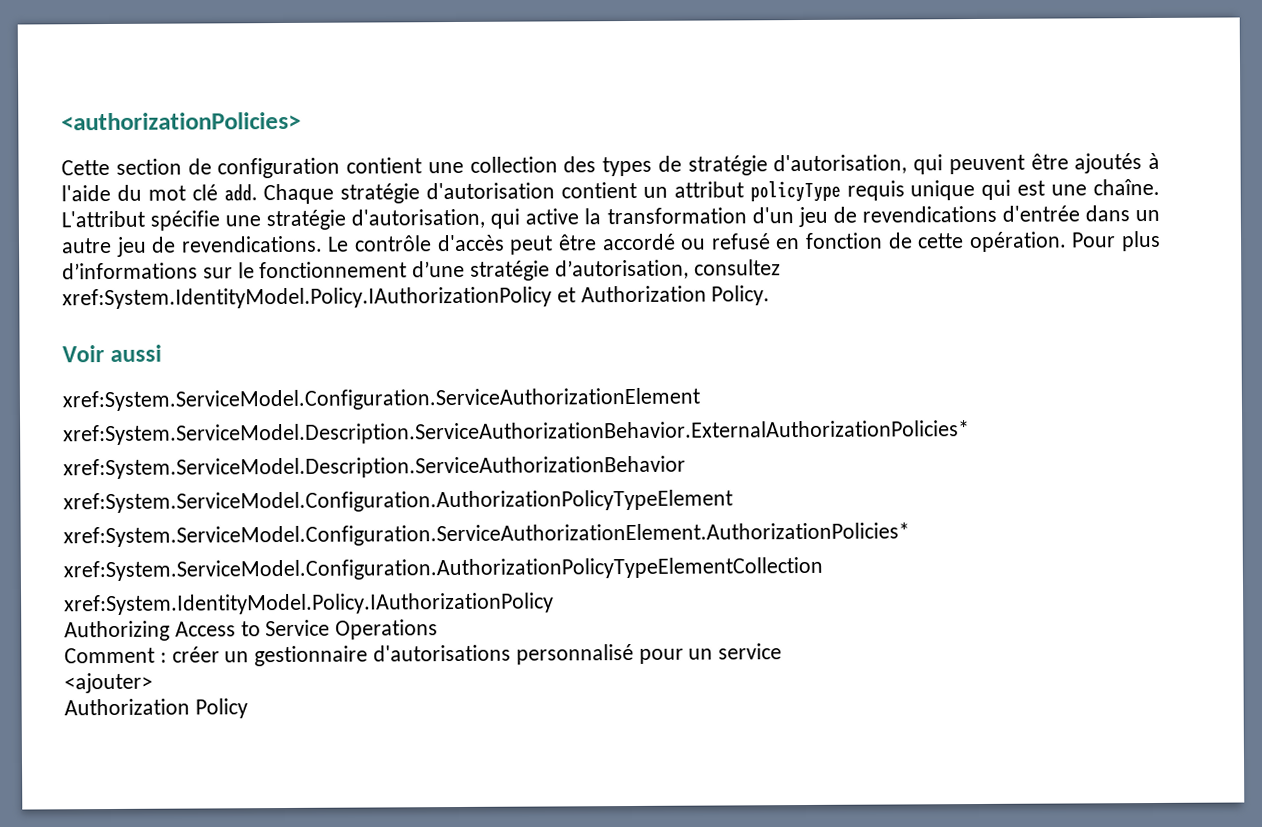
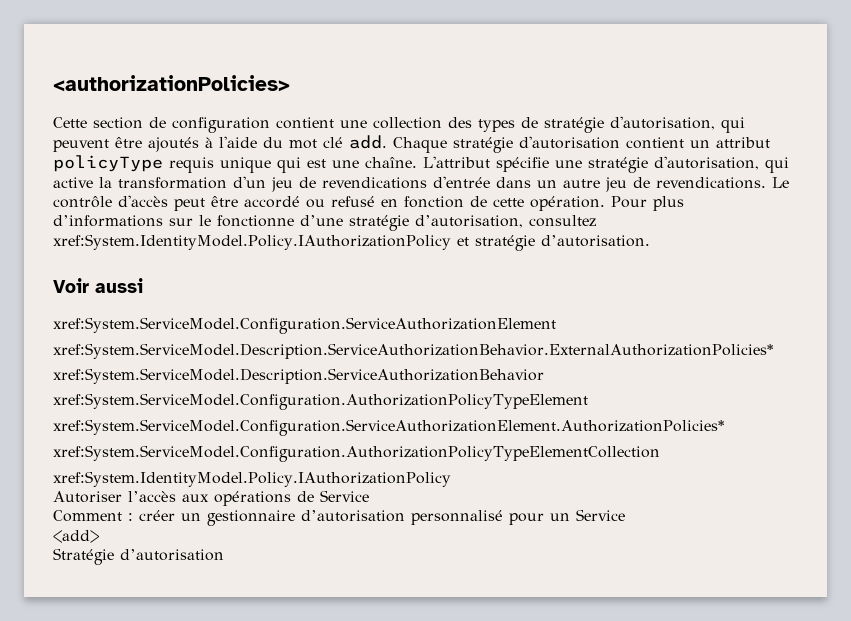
- Pour plus d’informations sur le fonctionnement d’une stratégie d’autorisation, consultez xref:System.IdentityModel.Policy.IAuthorizationPolicy et Authorization Policy.
+ Pour plus d’informations sur le fonctionne d’une stratégie d’autorisation, consultez xref:System.IdentityModel.Policy.IAuthorizationPolicy et stratégie d’autorisation.
- Authorizing Access to Service Operations
+ Autoriser l’accès aux opérations de Service
- Comment : créer un gestionnaire d'autorisations personnalisé pour un service
- <ajouter>
- Authorization Policy
+ Comment : créer un gestionnaire d’autorisation personnalisé pour un Service
+ <add>
+ Stratégie d’autorisation

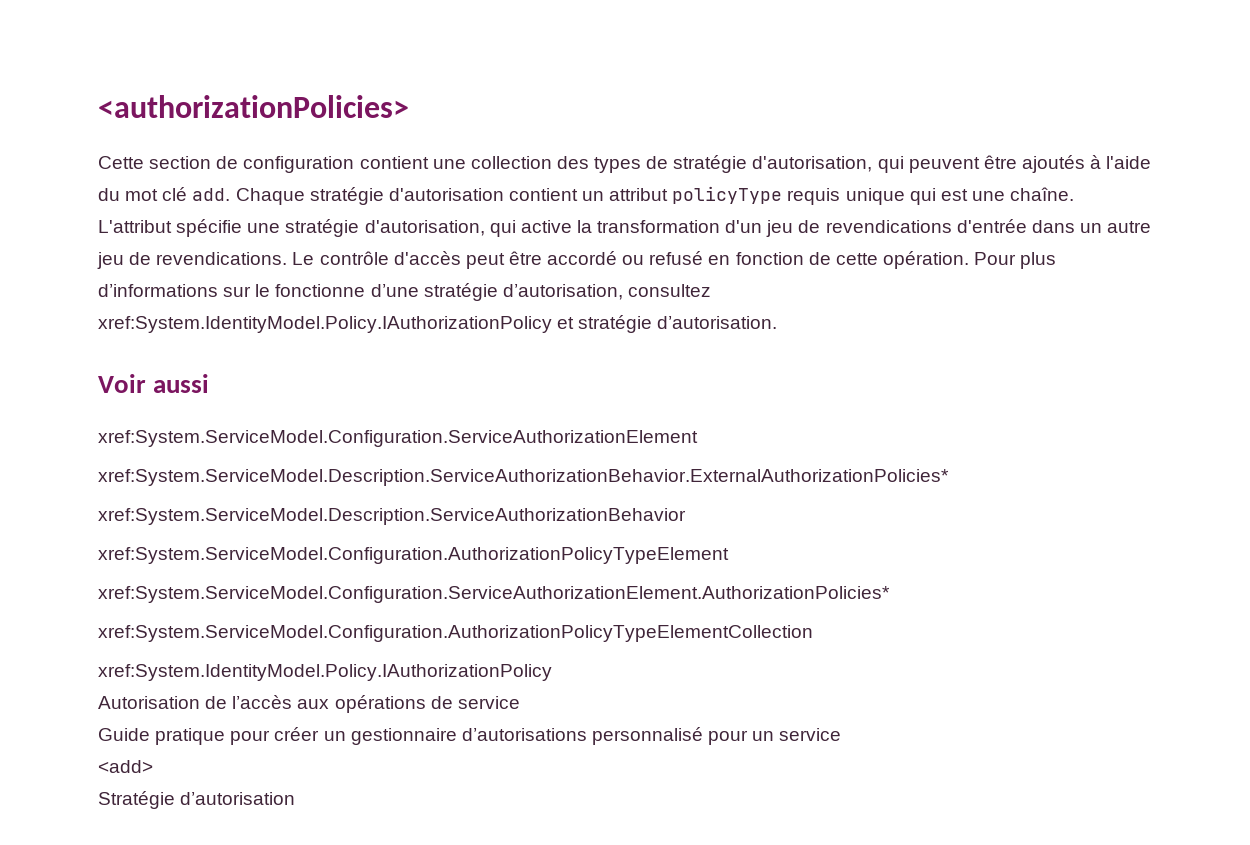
- Autoriser l’accès aux opérations de Service
- Comment : créer un gestionnaire d’autorisation personnalisé pour un Service
+ Autorisation de l’accès aux opérations de service
+ Guide pratique pour créer un gestionnaire d’autorisations personnalisé pour un service

